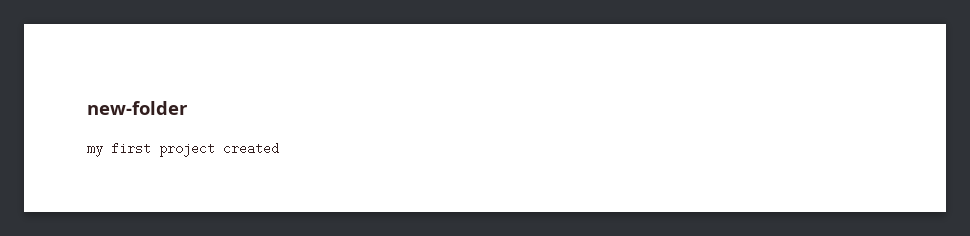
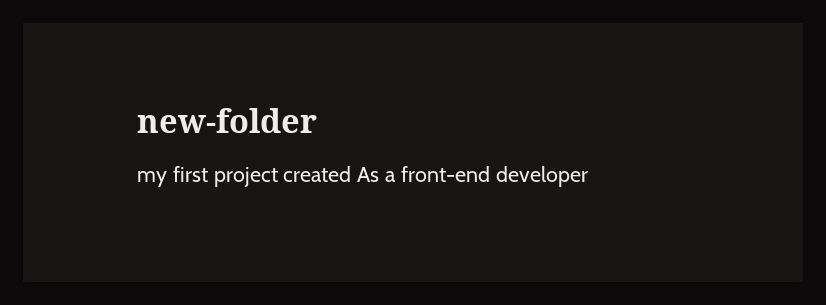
- my first project created
+ my first project created As a front-end developer

